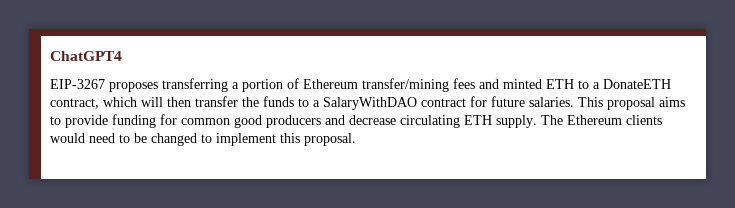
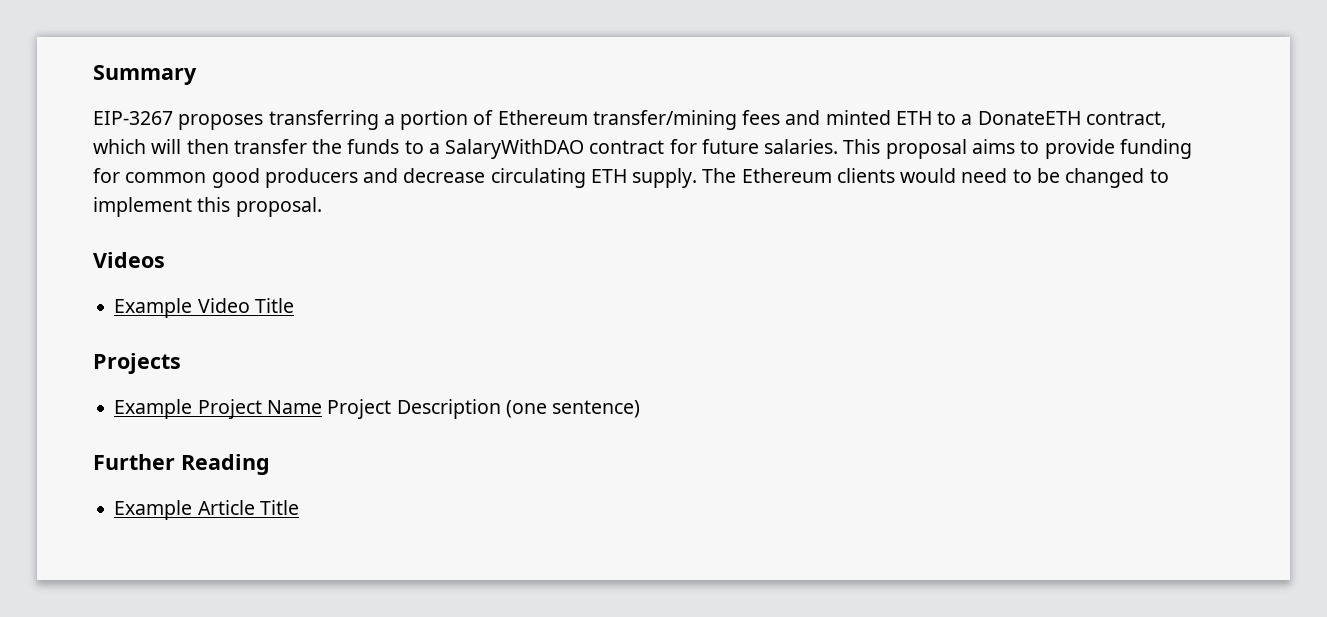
- ChatGPT4
+ Summary
+ Videos
+ Example Video Title
+ Projects
+ Example Project Name Project Description (one sentence)
+ Further Reading
+ Example Article Title

